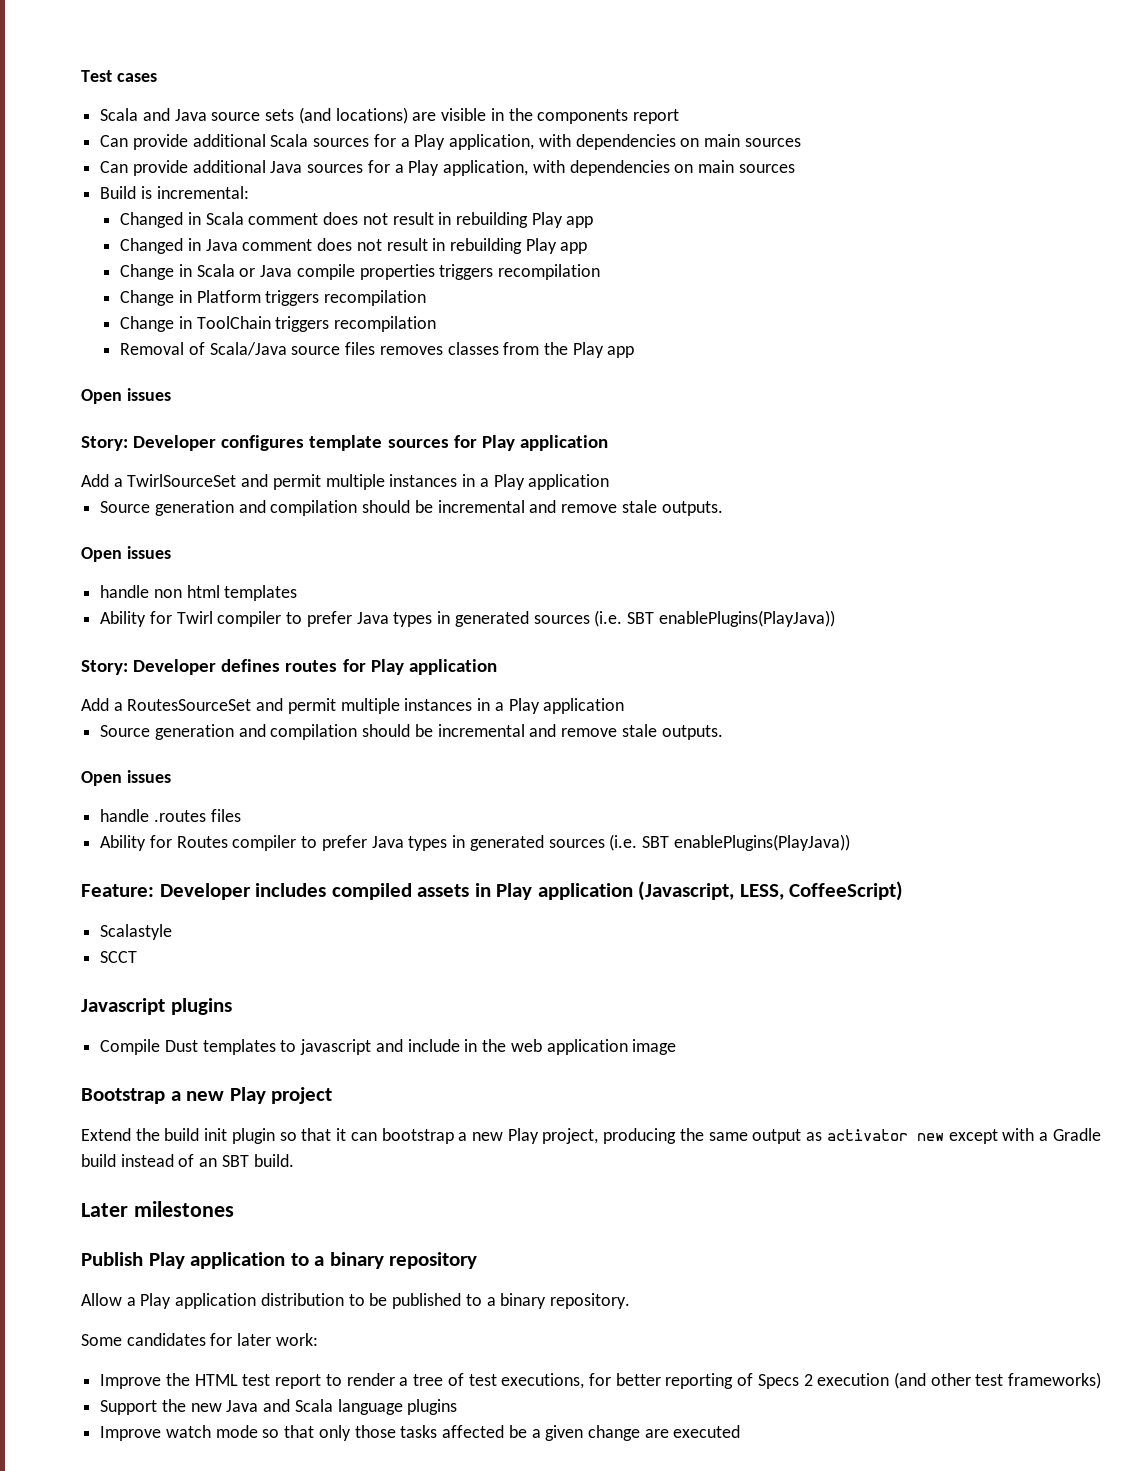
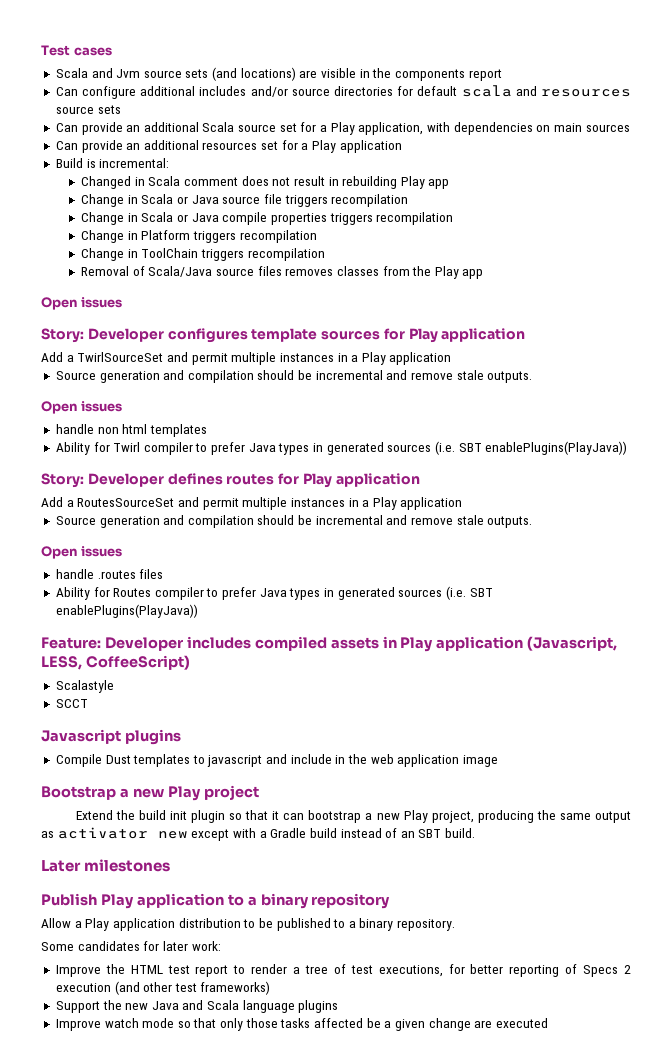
- Scala and Java source sets (and locations) are visible in the components report
+ Scala and Jvm source sets (and locations) are visible in the components report
- Can provide additional Scala sources for a Play application, with dependencies on main sources
+ Can configure additional includes and/or source directories for default scala and resources source sets
+ Can provide an additional Scala source set for a Play application, with dependencies on main sources
- Can provide additional Java sources for a Play application, with dependencies on main sources
+ Can provide an additional resources set for a Play application
- Changed in Java comment does not result in rebuilding Play app
+ Change in Scala or Java source file triggers recompilation

